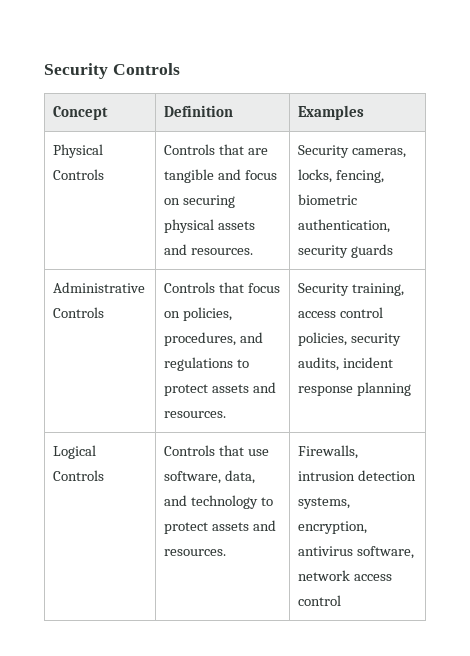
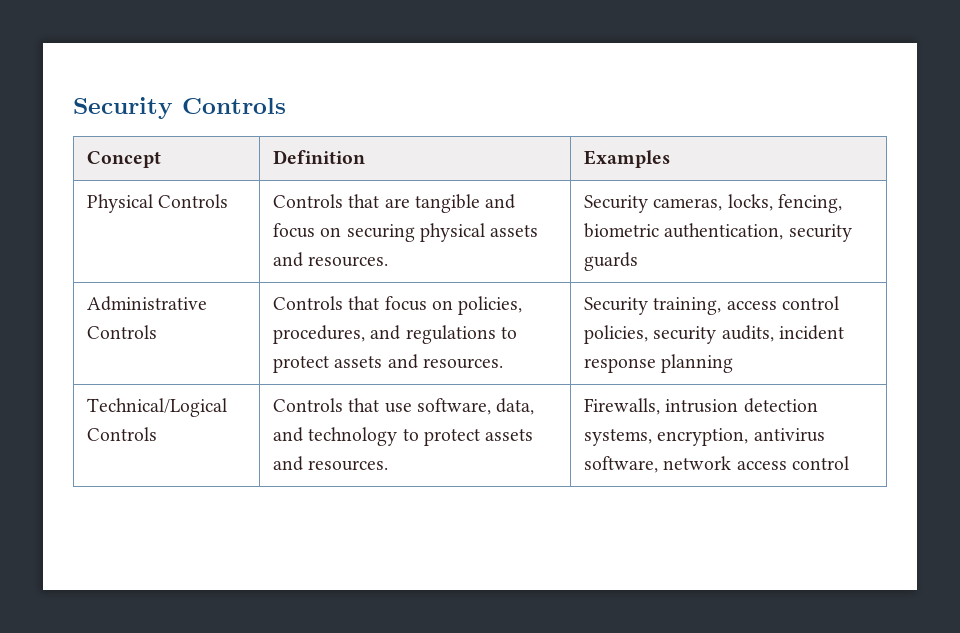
- Logical Controls | Controls that use software, data, and technology to protect assets and resources. | Firewalls, intrusion detection systems, encryption, antivirus software, network access control
+ Technical/Logical Controls | Controls that use software, data, and technology to protect assets and resources. | Firewalls, intrusion detection systems, encryption, antivirus software, network access control

